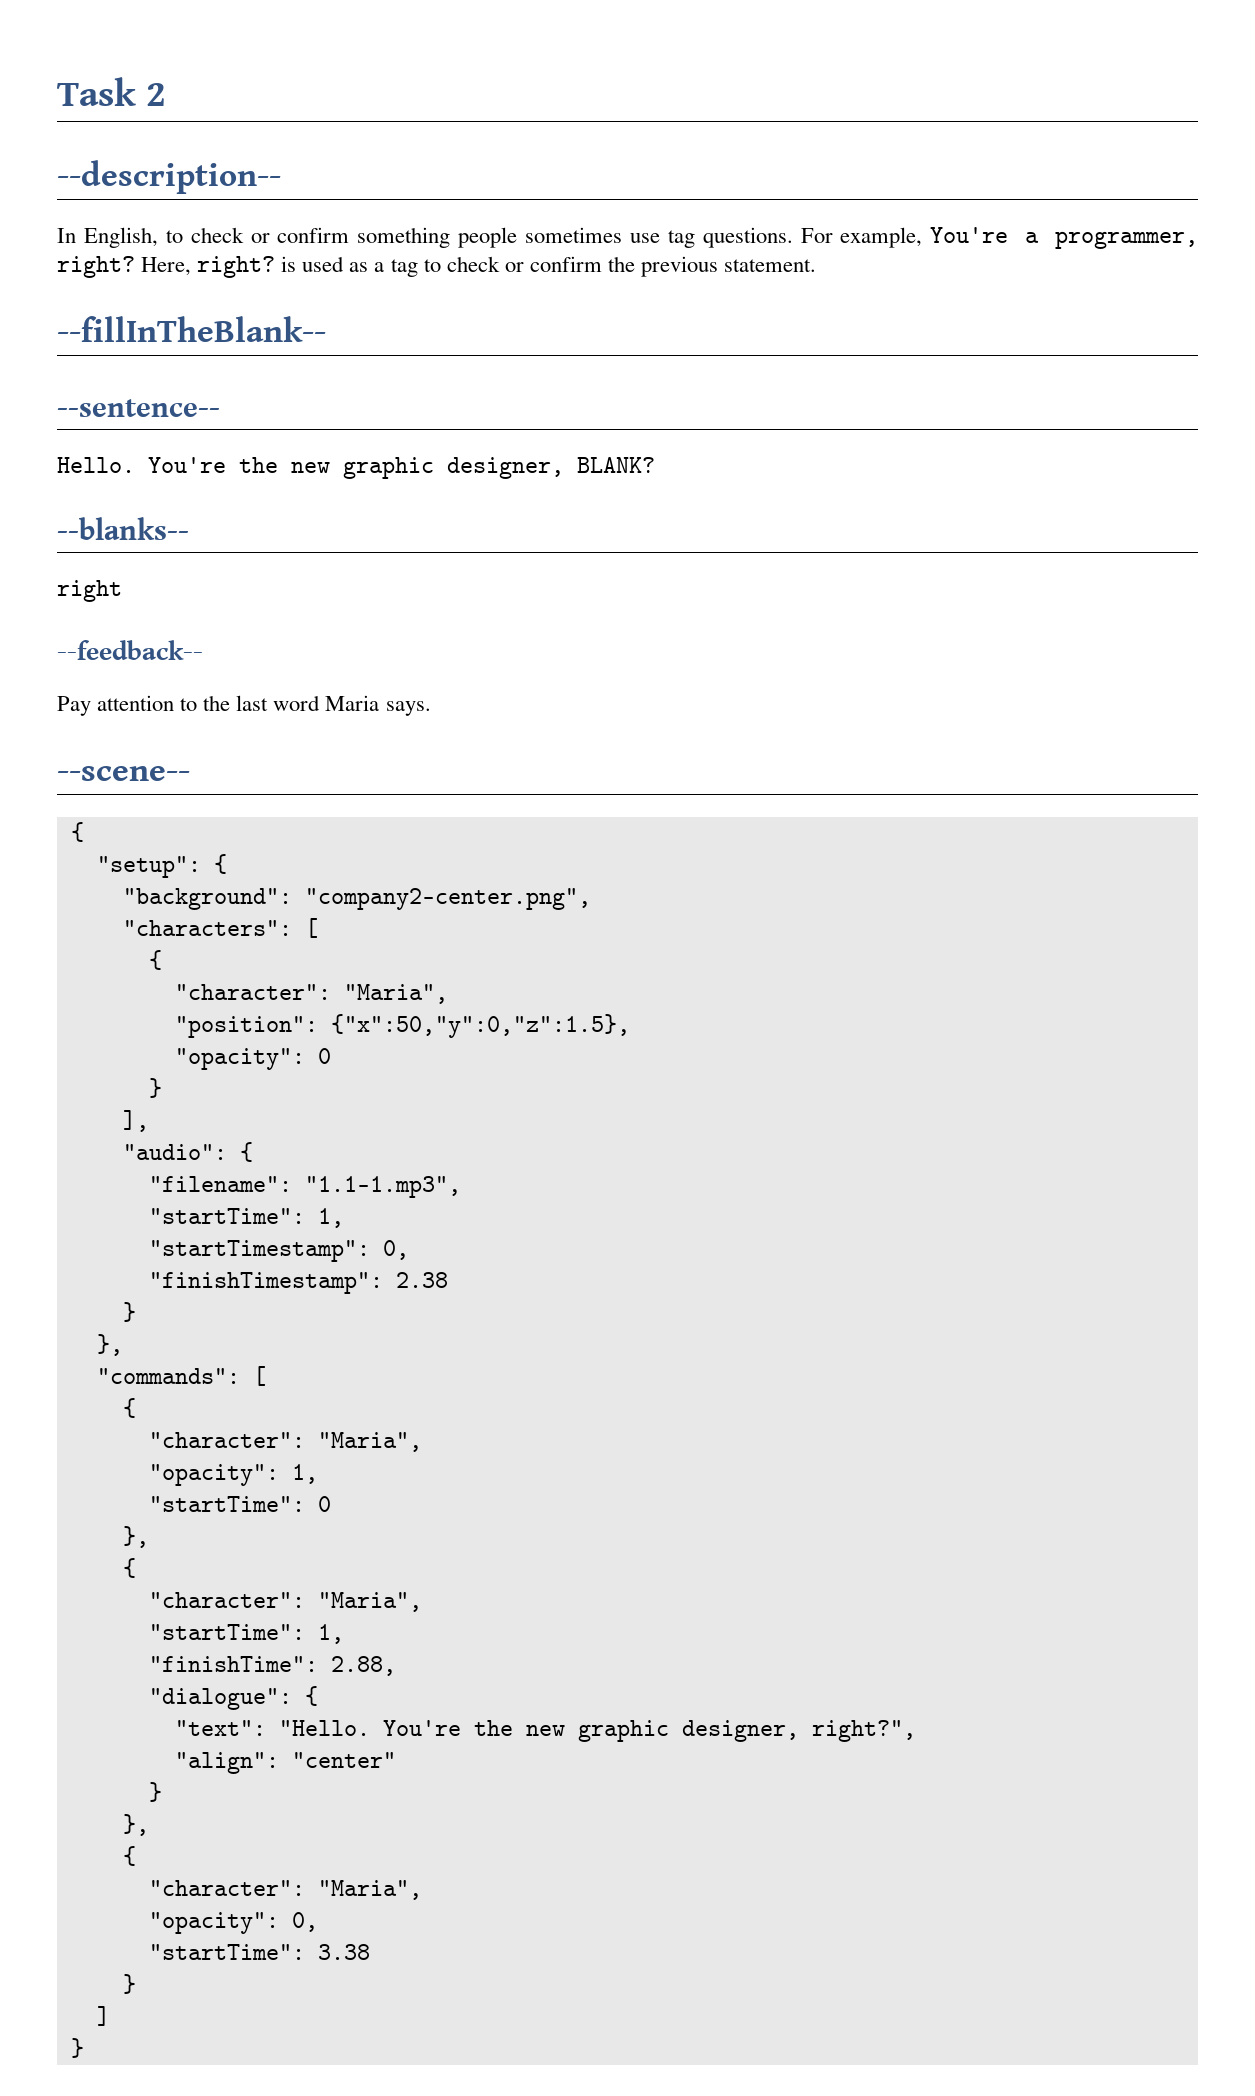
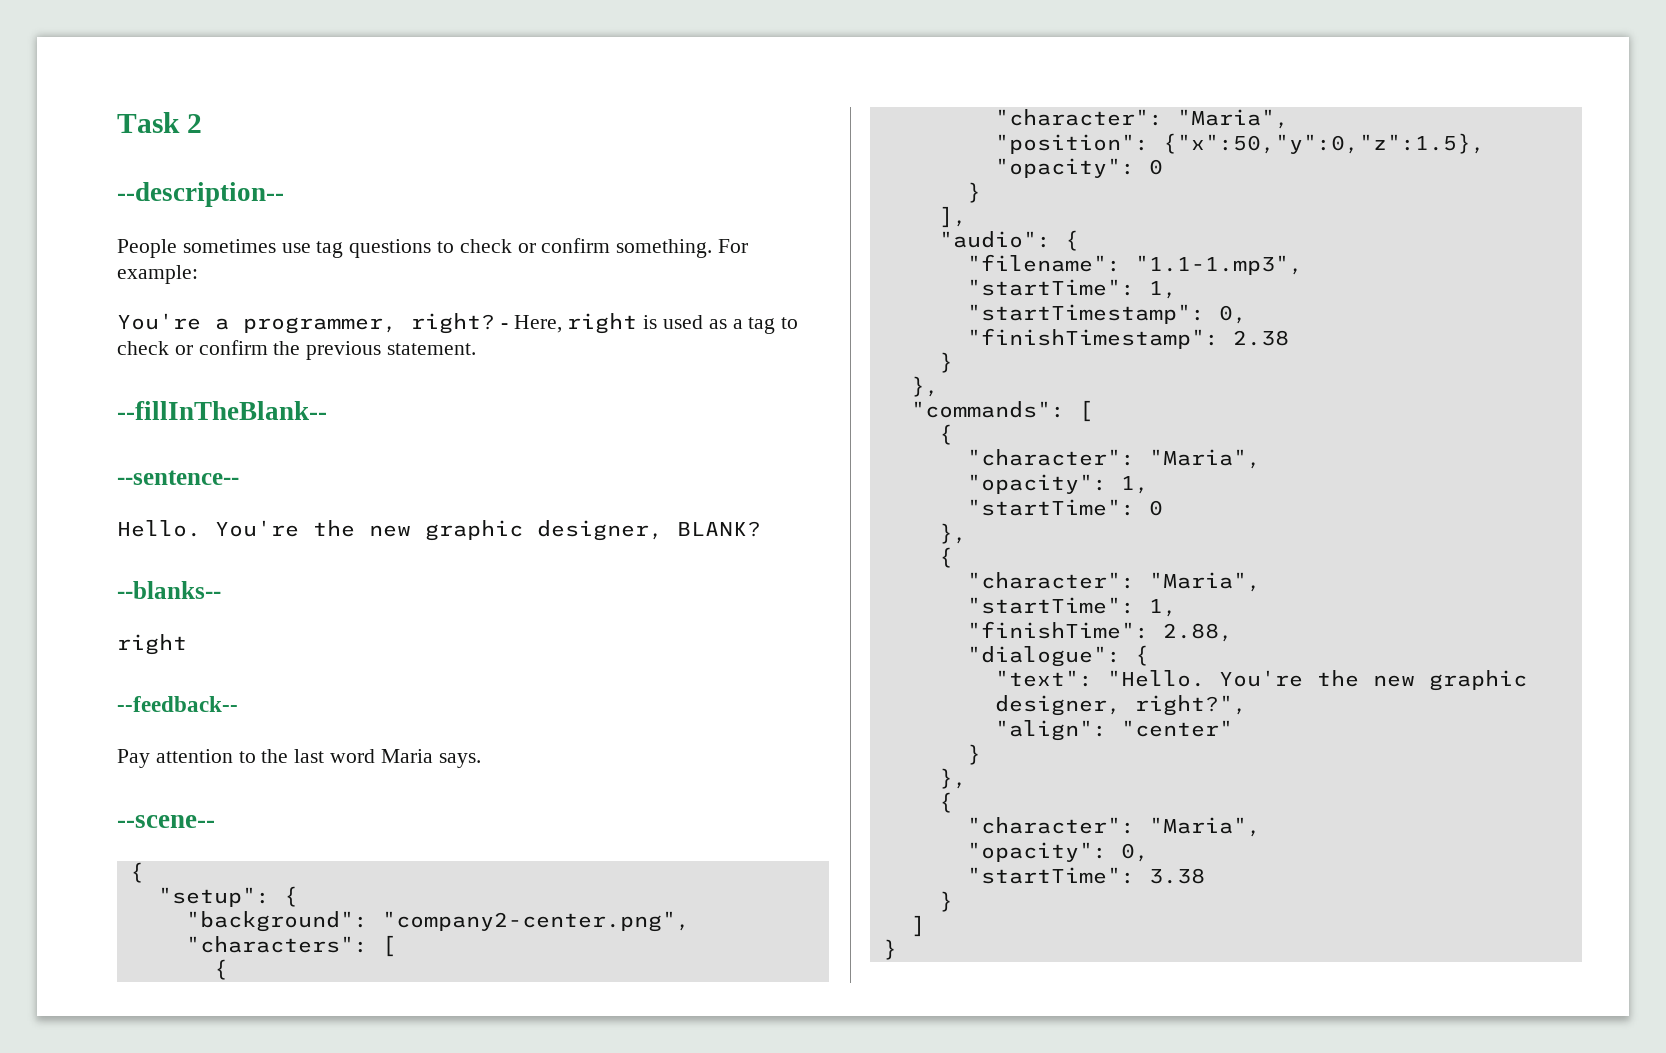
- In English, to check or confirm something people sometimes use tag questions. For example, You're a programmer, right?
+ People sometimes use tag questions to check or confirm something. For example:
+ You're a programmer, right?
- Here, right? is used as a tag to check or confirm the previous statement.
+ - Here, right is used as a tag to check or confirm the previous statement.

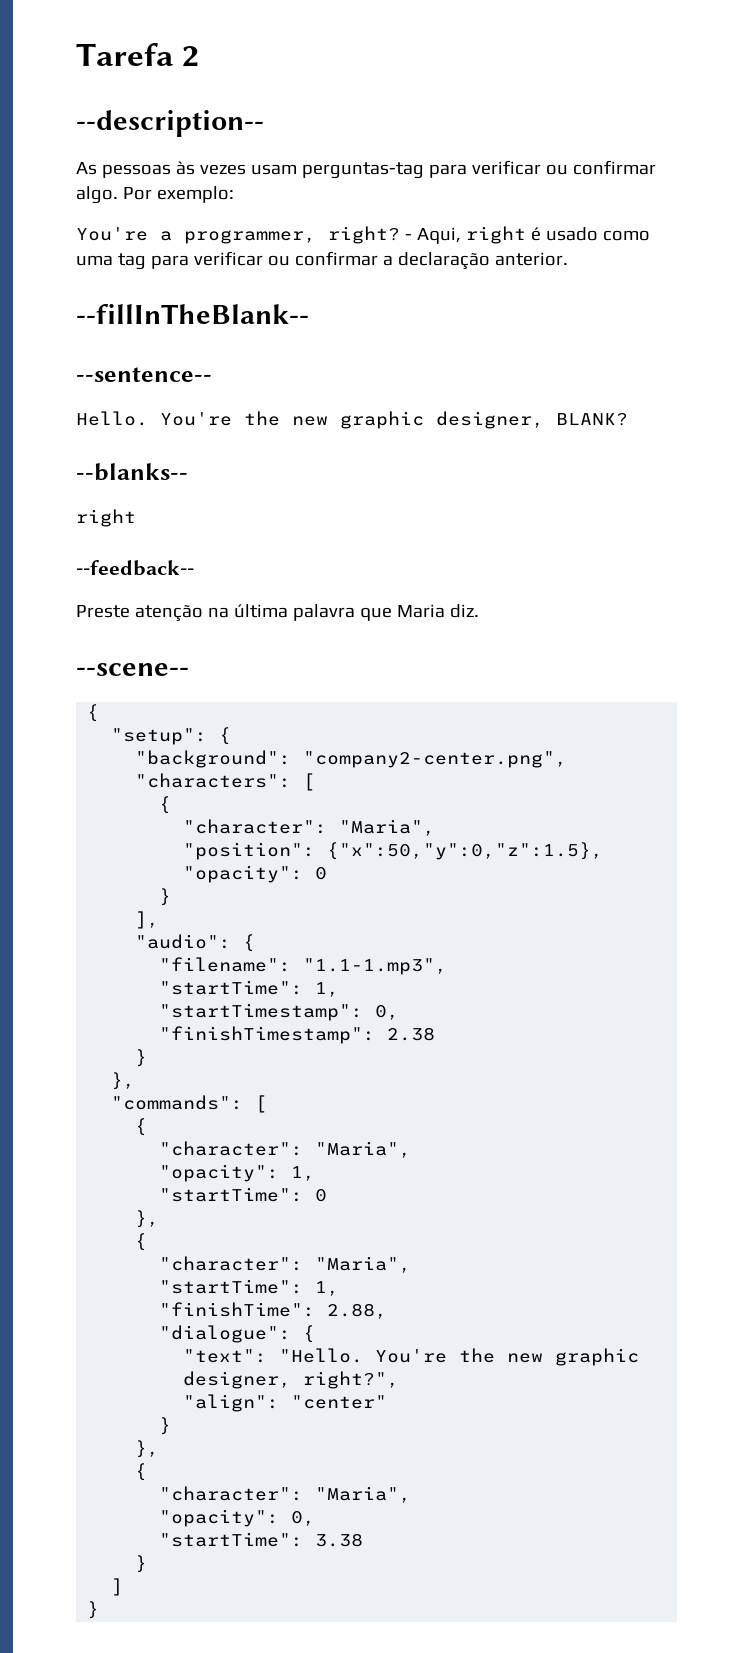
- Task 2
+ Tarefa 2
- People sometimes use tag questions to check or confirm something. For example:
+ As pessoas às vezes usam perguntas-tag para verificar ou confirmar algo. Por exemplo:
- - Here, right is used as a tag to check or confirm the previous statement.
+ - Aqui, right é usado como uma tag para verificar ou confirmar a declaração anterior.
- Pay attention to the last word Maria says.
+ Preste atenção na última palavra que Maria diz.

